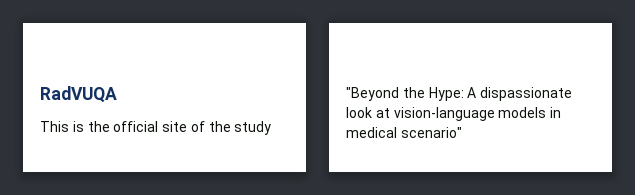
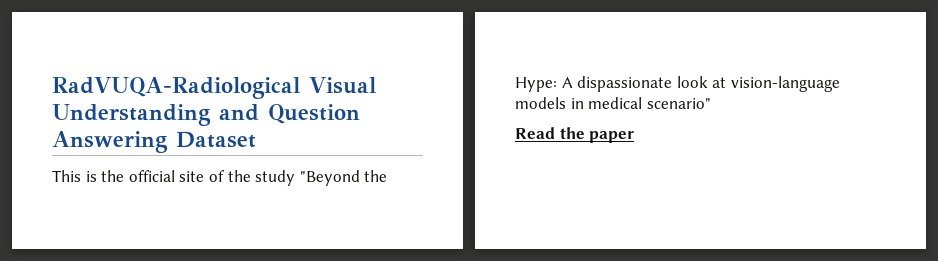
- RadVUQA
+ RadVUQA-Radiological Visual Understanding and Question Answering Dataset
+ Read the paper

